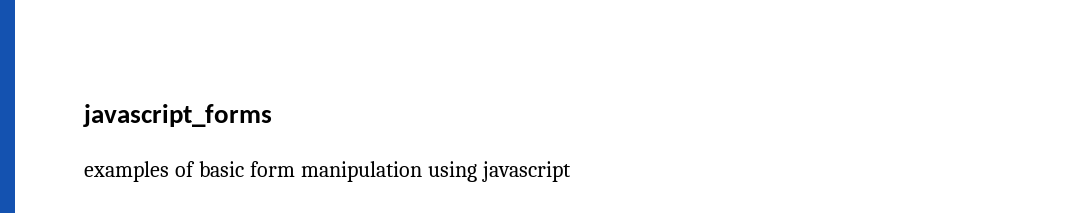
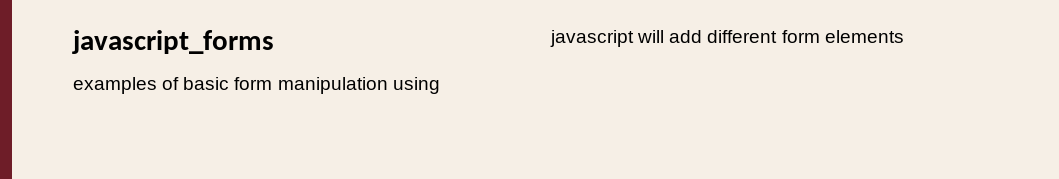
- examples of basic form manipulation using javascript
+ examples of basic form manipulation using javascript will add different form elements

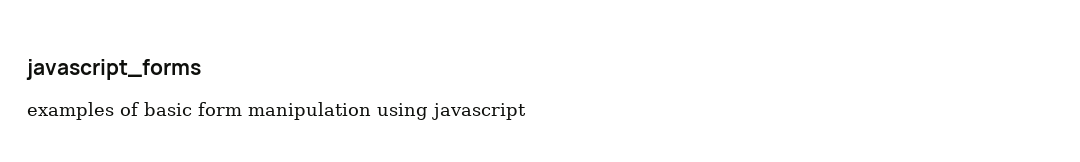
- examples of basic form manipulation using javascript will add different form elements
+ examples of basic form manipulation using javascript

